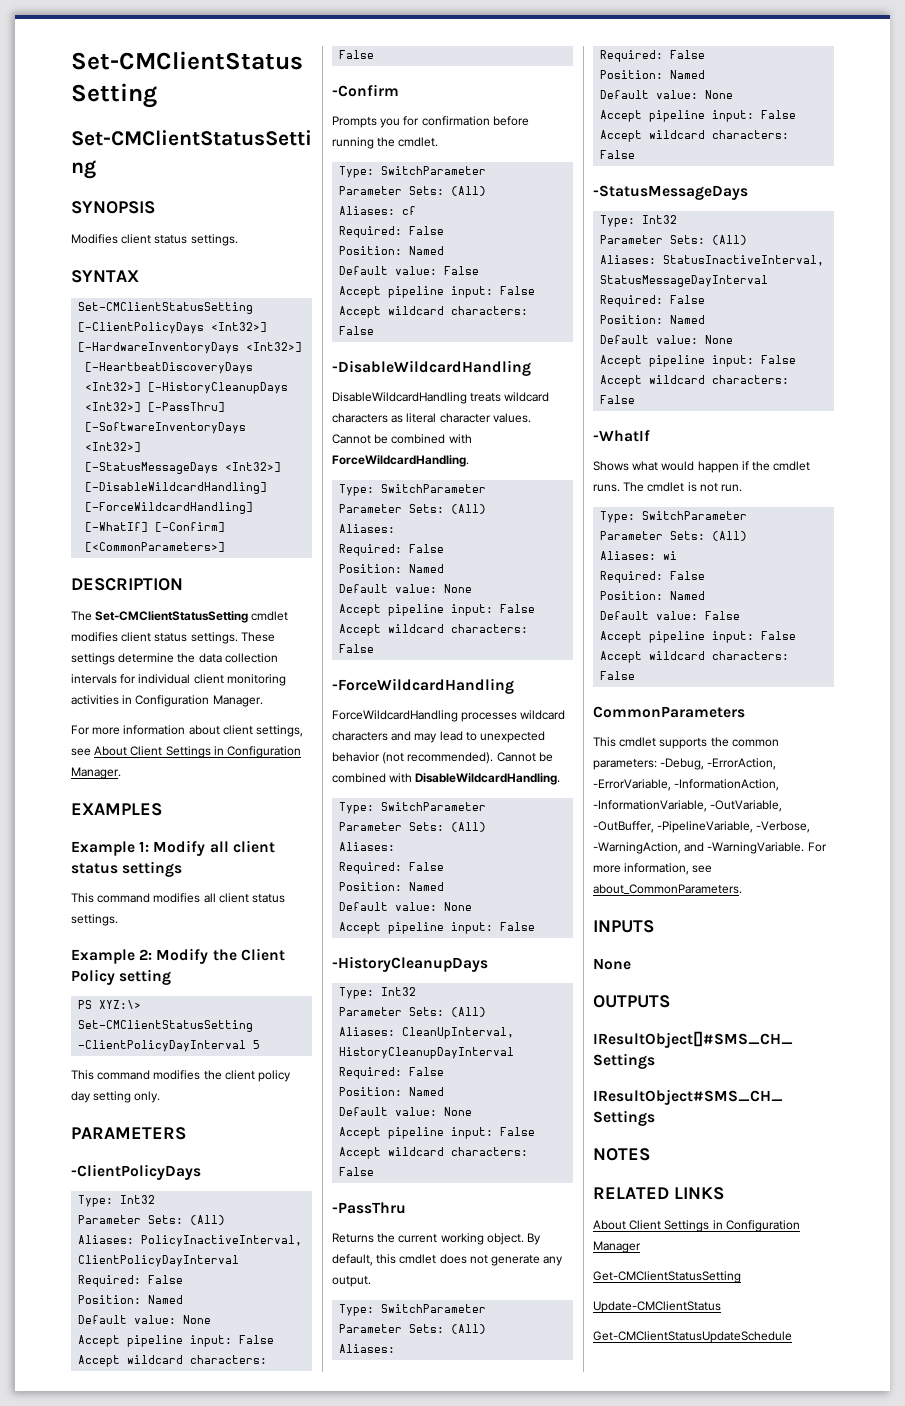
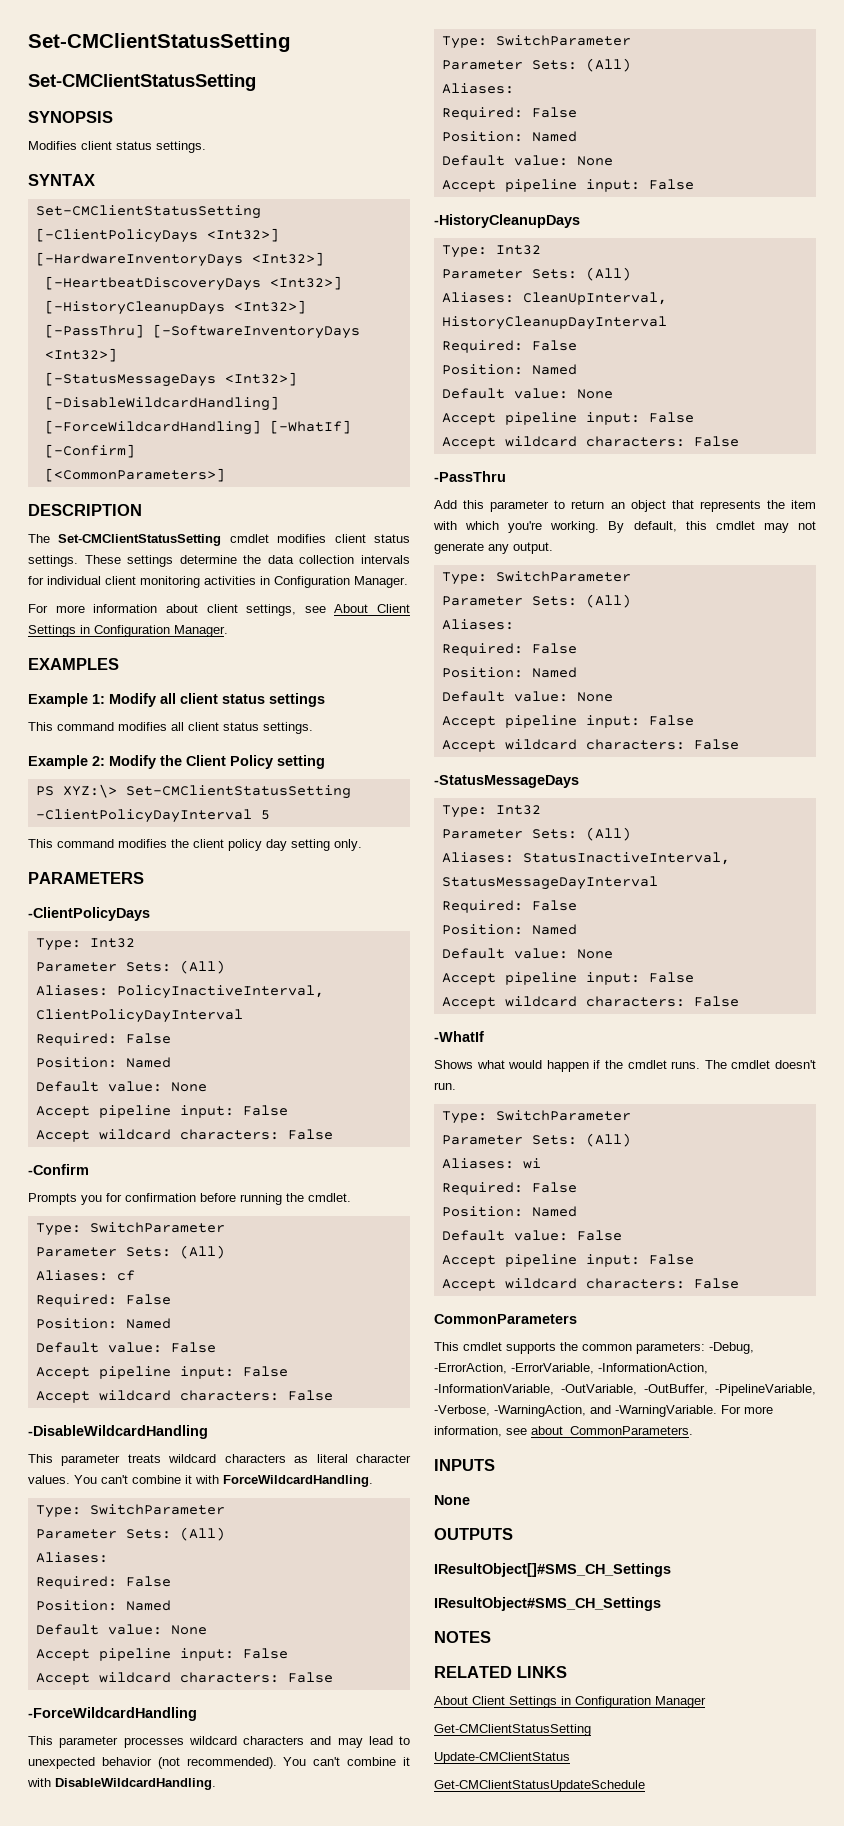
- DisableWildcardHandling treats wildcard characters as literal character values.
+ This parameter treats wildcard characters as literal character values.
- Cannot be combined with ForceWildcardHandling.
+ You can't combine it with ForceWildcardHandling.
- ForceWildcardHandling processes wildcard characters and may lead to unexpected behavior (not recommended).
+ This parameter processes wildcard characters and may lead to unexpected behavior (not recommended).
- Cannot be combined with DisableWildcardHandling.
+ You can't combine it with DisableWildcardHandling.
- Returns the current working object.
+ Add this parameter to return an object that represents the item with which you're working.
- By default, this cmdlet does not generate any output.
+ By default, this cmdlet may not generate any output.
- The cmdlet is not run.
+ The cmdlet doesn't run.

